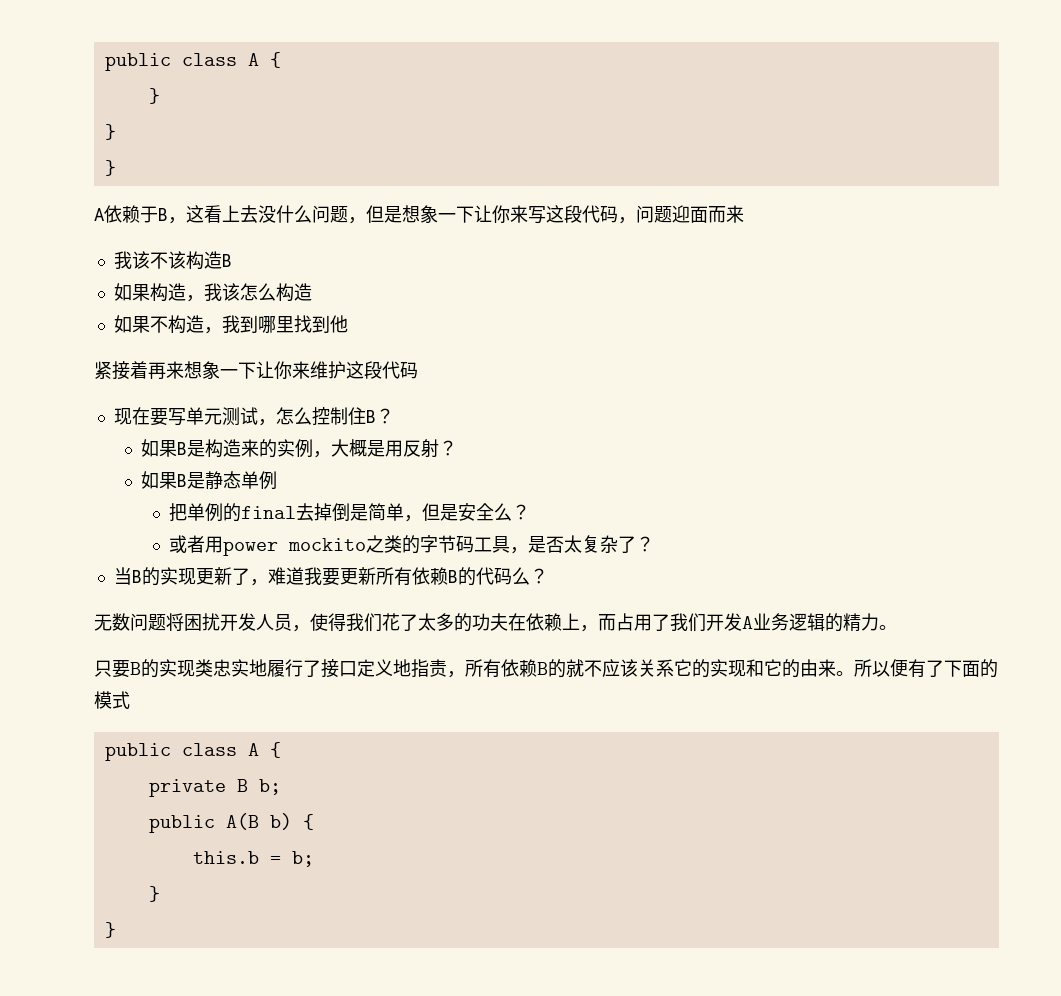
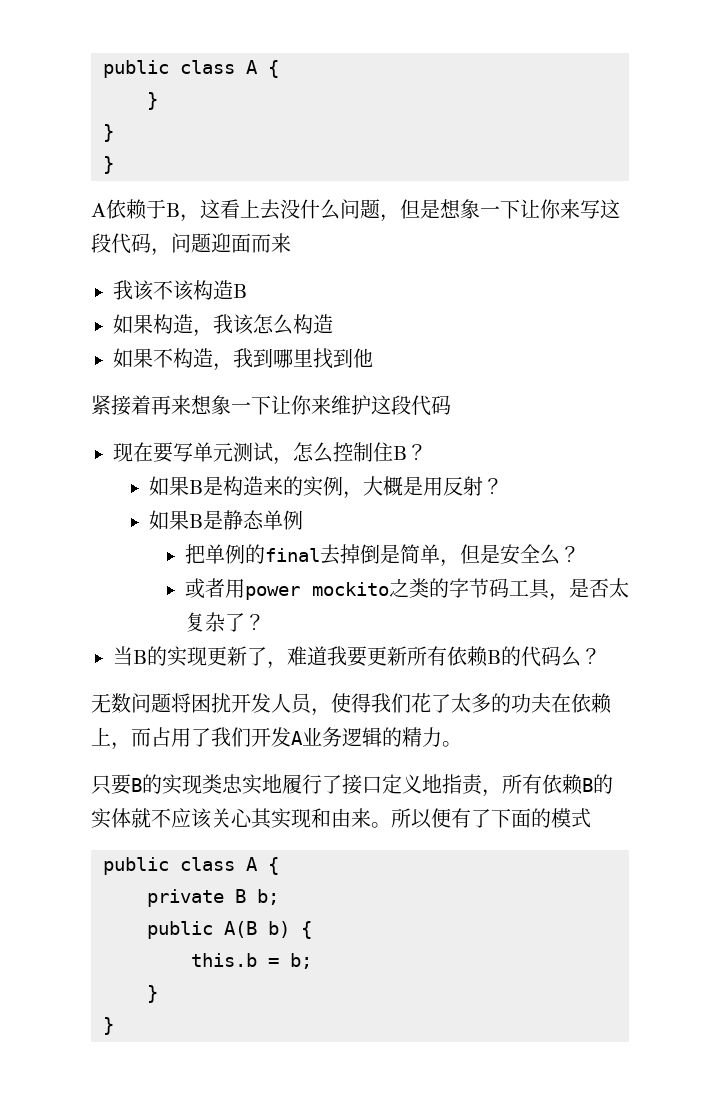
- 只要B的实现类忠实地履行了接口定义地指责，所有依赖B的就不应该关系它的实现和它的由来。
+ 只要B的实现类忠实地履行了接口定义地指责，所有依赖B的实体就不应该关心其实现和由来。

